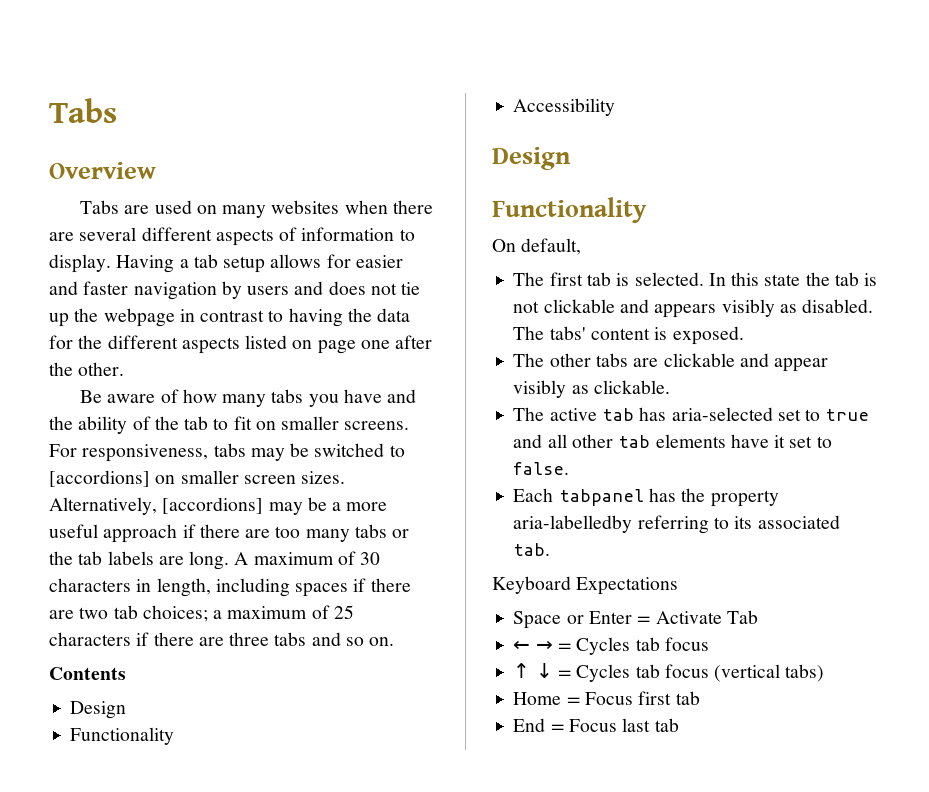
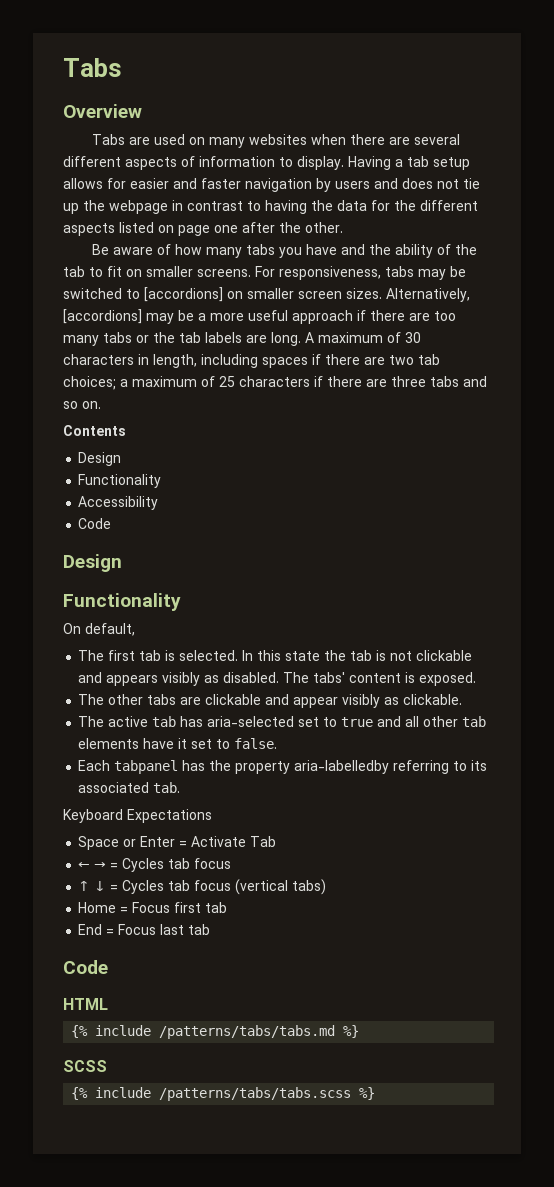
  Accessibility
+ Code
  End = Focus last tab
+ Code
+ HTML
+ {% include /patterns/tabs/tabs.md %}
+ SCSS
+ {% include /patterns/tabs/tabs.scss %}

